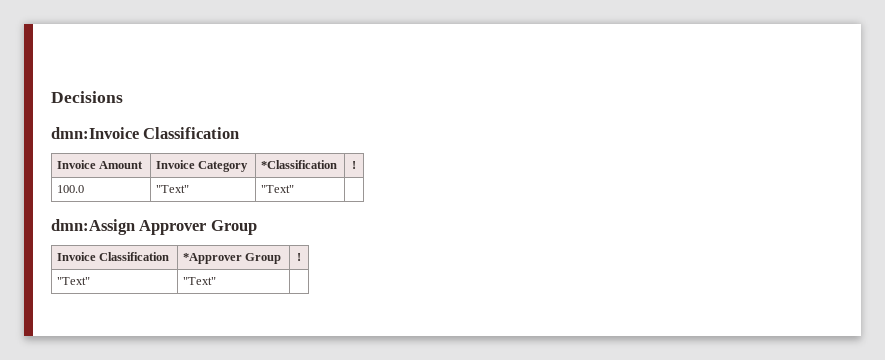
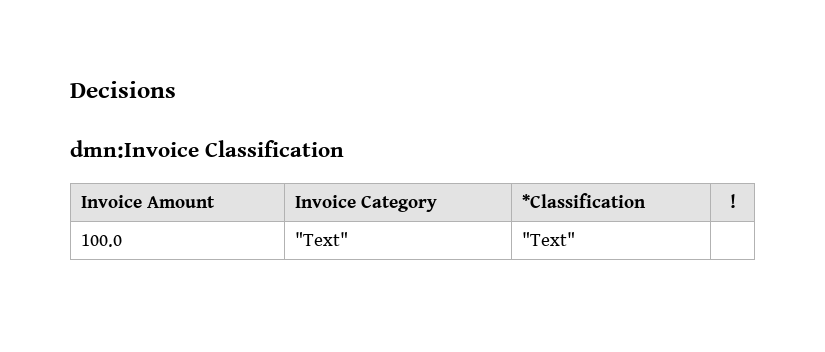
- dmn:Assign Approver Group
- Invoice Classification | *Approver Group | !
- "Text" | "Text" |

